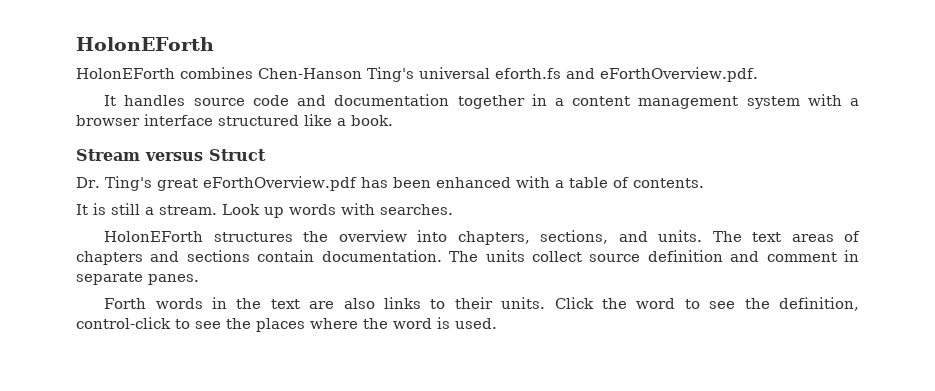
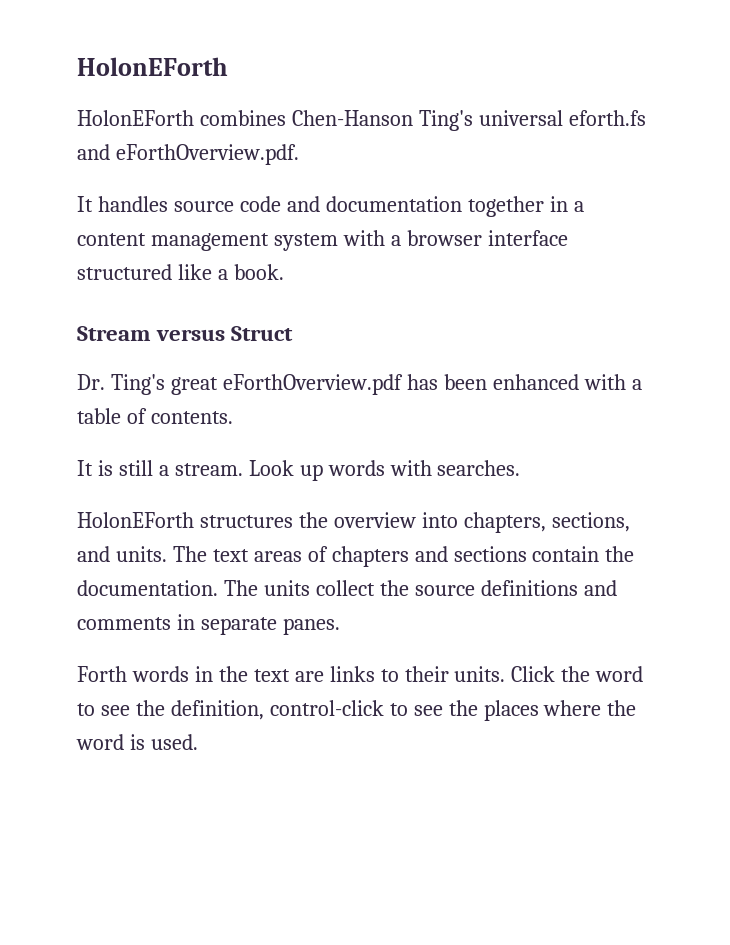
- The text areas of chapters and sections contain documentation.
+ The text areas of chapters and sections contain the documentation.
- The units collect source definition and comment in separate panes.
+ The units collect the source definitions and comments in separate panes.
- Forth words in the text are also links to their units.
+ Forth words in the text are links to their units.

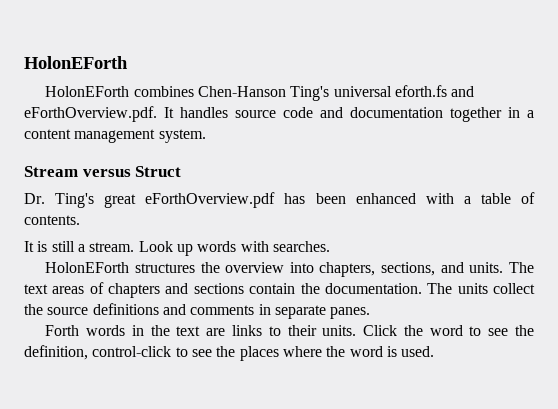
- HolonEForth combines Chen-Hanson Ting's universal eforth.fs and eForthOverview.pdf.
- It handles source code and documentation together in a content management system with a browser interface structured like a book.
+ HolonEForth combines Chen-Hanson Ting's universal eforth.fs and eForthOverview.pdf. It handles source code and documentation together in a content management system.

